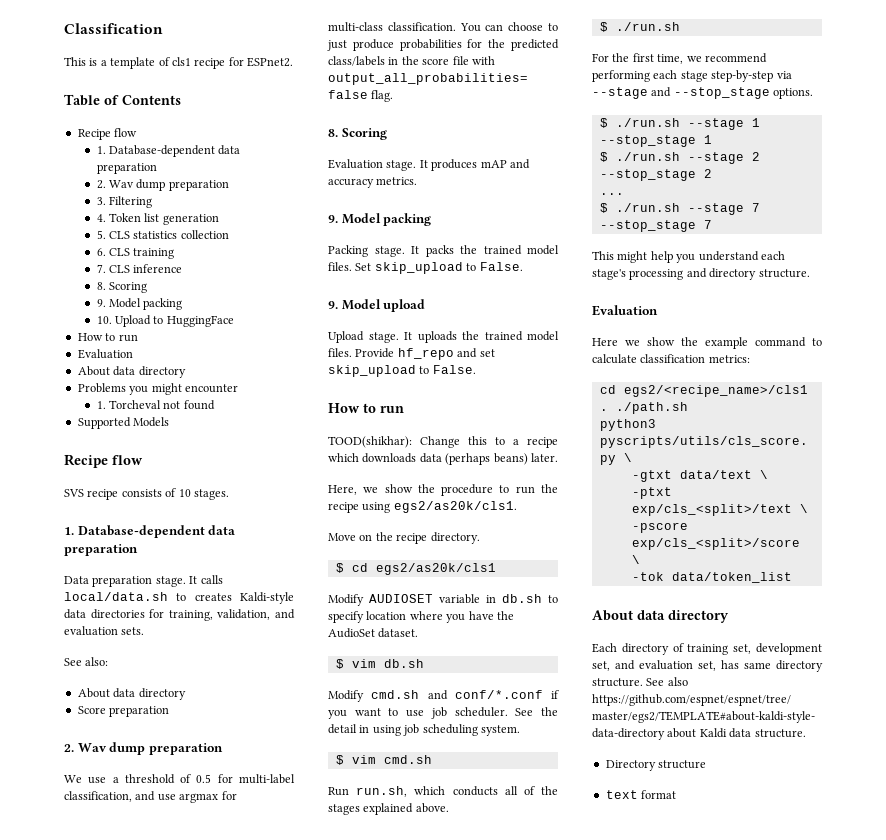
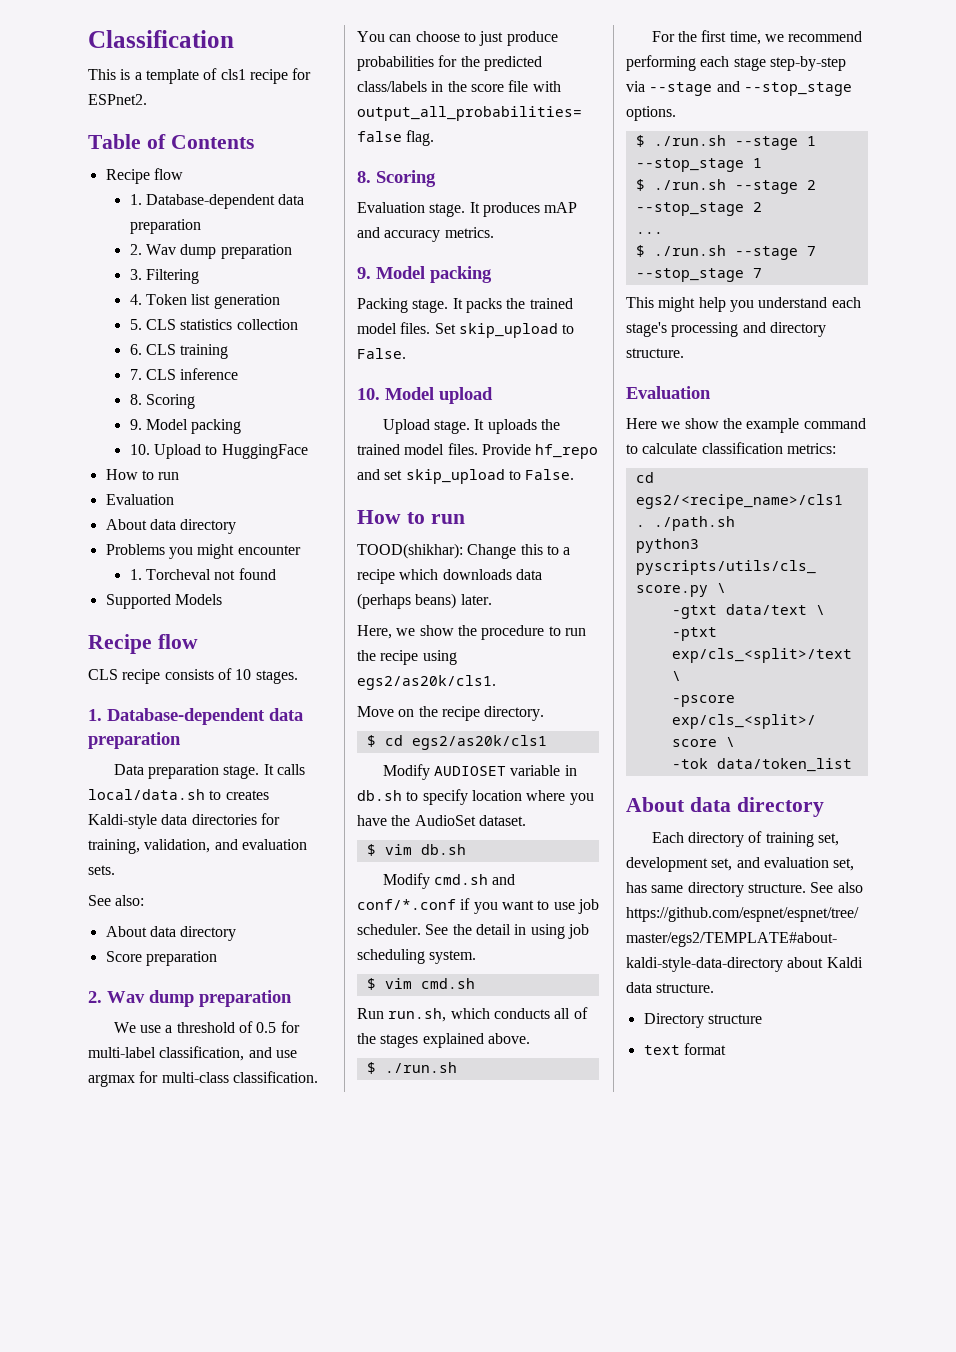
- SVS recipe consists of 10 stages.
+ CLS recipe consists of 10 stages.
- 9. Model upload
+ 10. Model upload

